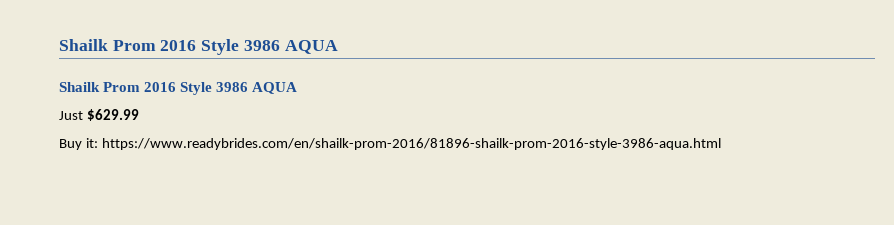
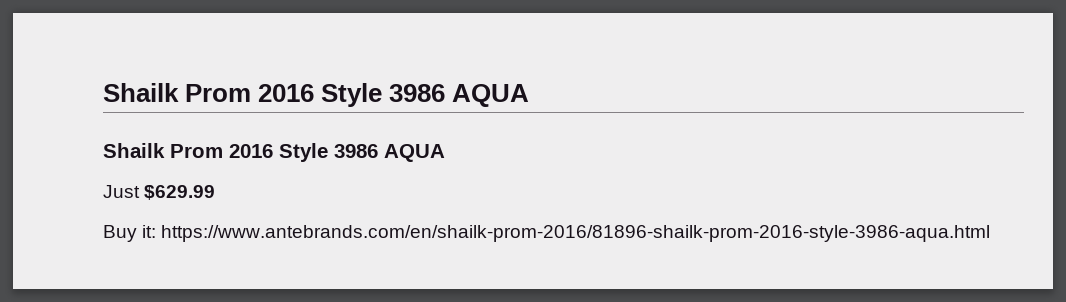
- Buy it: https://www.readybrides.com/en/shailk-prom-2016/81896-shailk-prom-2016-style-3986-aqua.html
+ Buy it: https://www.antebrands.com/en/shailk-prom-2016/81896-shailk-prom-2016-style-3986-aqua.html

